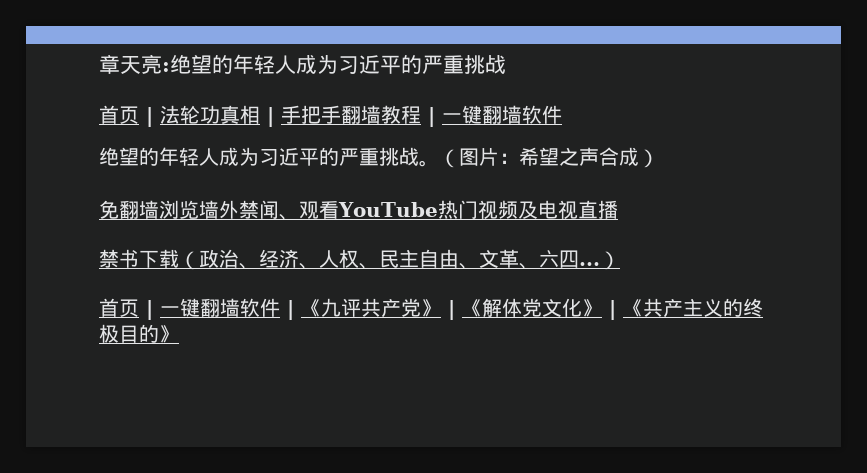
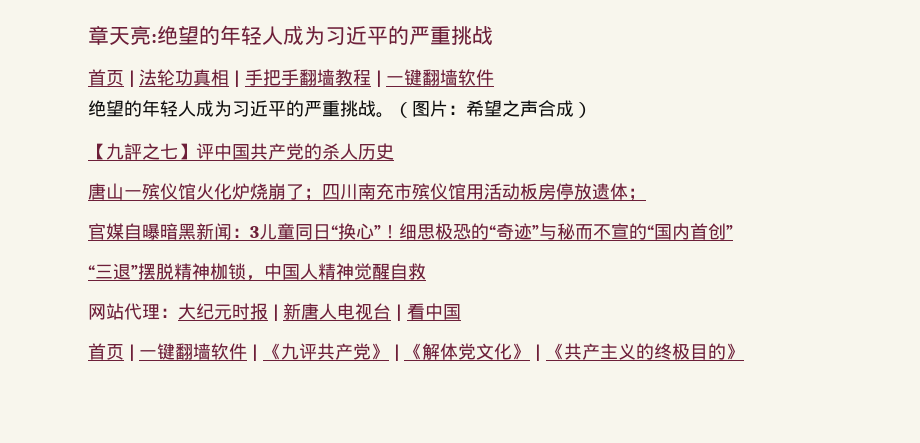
- 免翻墙浏览墙外禁闻、观看YouTube热门视频及电视直播
- 禁书下载（政治、经济、人权、民主自由、文革、六四...）
+ 【九評之七】评中国共产党的杀人历史
+ 唐山一殡仪馆火化炉烧崩了；四川南充市殡仪馆用活动板房停放遗体；
+ 官媒自曝暗黑新闻：3儿童同日“换心”！细思极恐的“奇迹”与秘而不宣的“国内首创”
+ “三退”摆脱精神枷锁，中国人精神觉醒自救
+ 网站代理：大纪元时报 | 新唐人电视台 | 看中国

